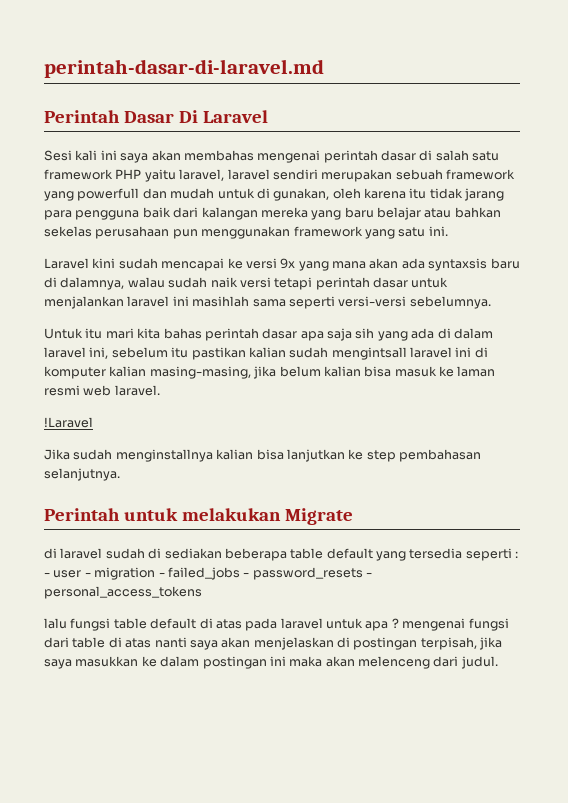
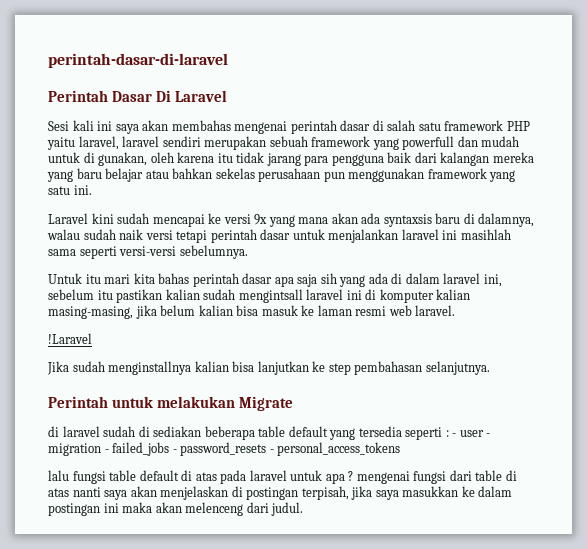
- perintah-dasar-di-laravel.md
+ perintah-dasar-di-laravel

